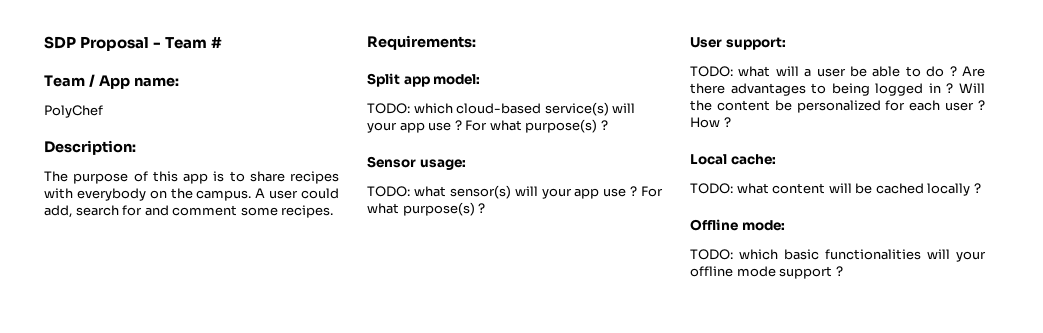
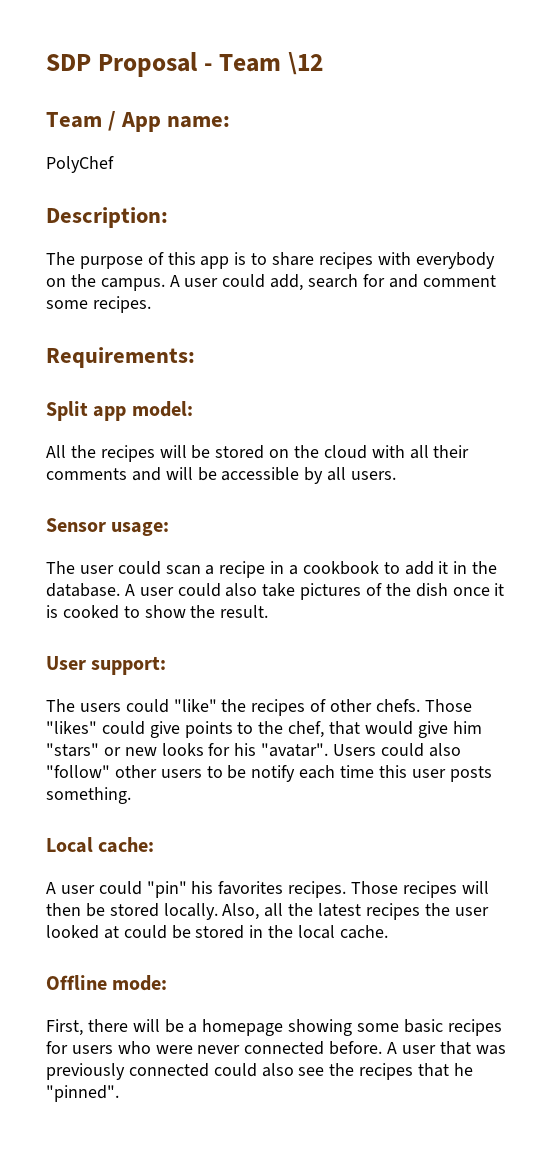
- SDP Proposal - Team #
+ SDP Proposal - Team \12
- TODO: which cloud-based service(s) will your app use ? For what purpose(s) ?
+ All the recipes will be stored on the cloud with all their comments and will be accessible by all users.
  Sensor usage:
- TODO: what sensor(s) will your app use ? For what purpose(s) ?
+ The user could scan a recipe in a cookbook to add it in the database. A user could also take pictures of the dish once it is cooked to show the result.
  User support:
- TODO: what will a user be able to do ? Are there advantages to being logged in ? Will the content be personalized for each user ? How ?
+ The users could "like" the recipes of other chefs. Those "likes" could give points to the chef, that would give him "stars" or new looks for his "avatar". Users could also "follow" other users to be notify each time this user posts something.
  Local cache:
- TODO: what content will be cached locally ?
+ A user could "pin" his favorites recipes. Those recipes will then be stored locally. Also, all the latest recipes the user looked at could be stored in the local cache.
  Offline mode:
- TODO: which basic functionalities will your offline mode support ?
+ First, there will be a homepage showing some basic recipes for users who were never connected before. A user that was previously connected could also see the recipes that he "pinned".

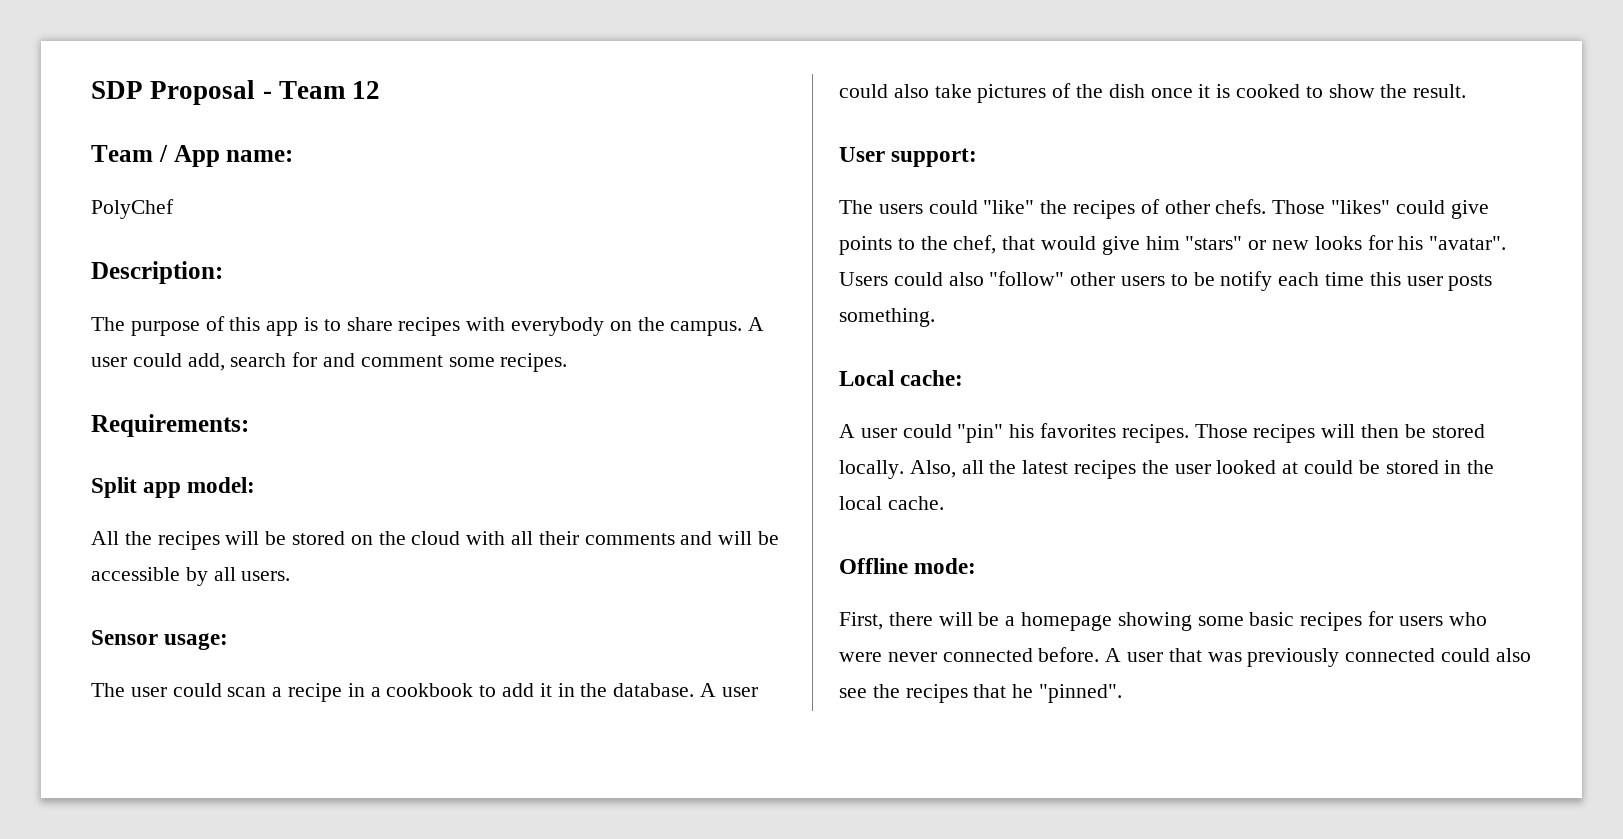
- SDP Proposal - Team \12
+ SDP Proposal - Team 12

